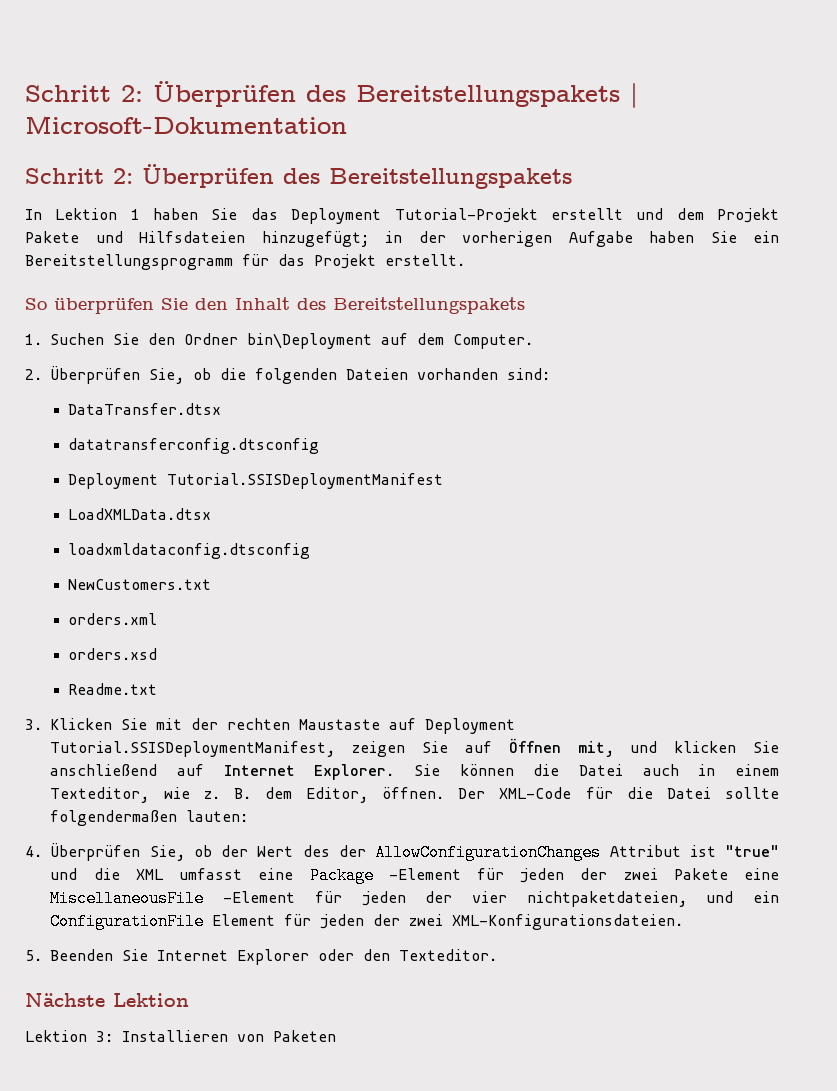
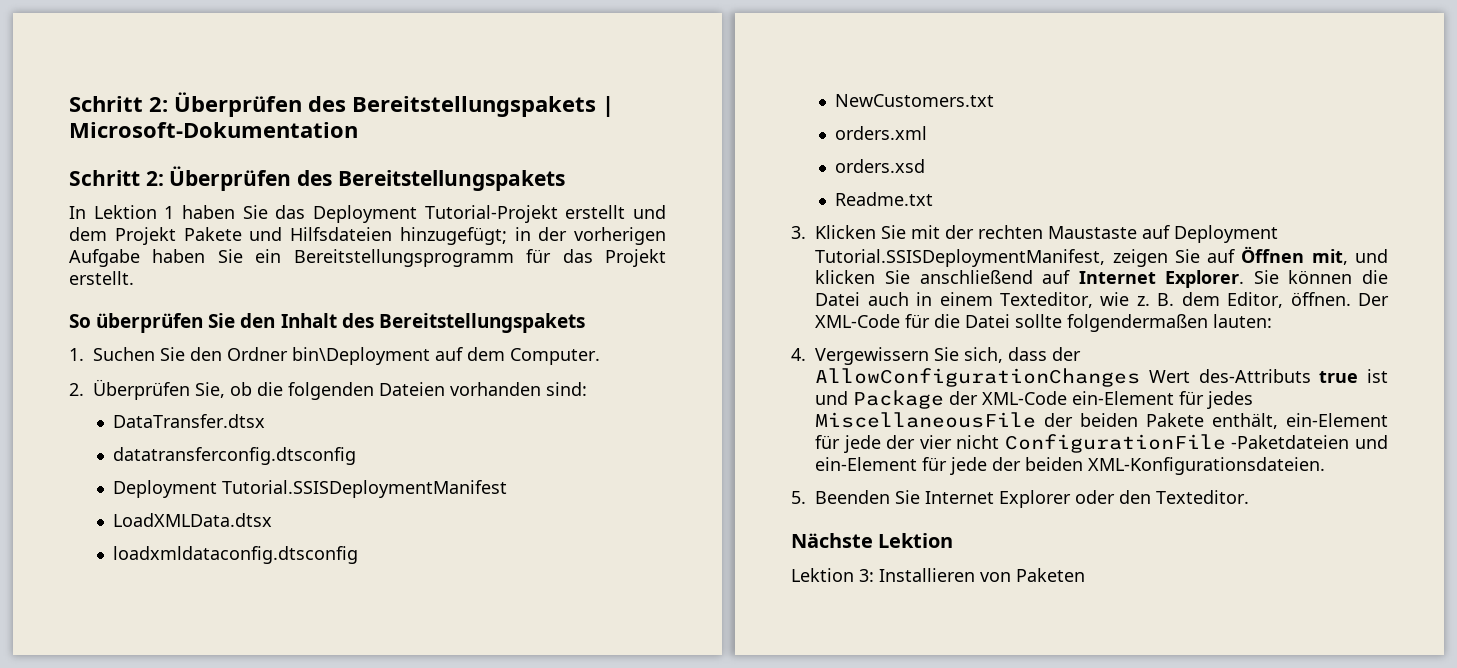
- 4. Überprüfen Sie, ob der Wert des der AllowConfigurationChanges Attribut ist "true" und die XML umfasst eine Package -Element für jeden der zwei Pakete eine MiscellaneousFile -Element für jeden der vier nichtpaketdateien, und ein ConfigurationFile Element für jeden der zwei XML-Konfigurationsdateien.
+ 4. Vergewissern Sie sich, dass der AllowConfigurationChanges Wert des-Attributs true ist und Package der XML-Code ein-Element für jedes MiscellaneousFile der beiden Pakete enthält, ein-Element für jede der vier nicht ConfigurationFile -Paketdateien und ein-Element für jede der beiden XML-Konfigurationsdateien.

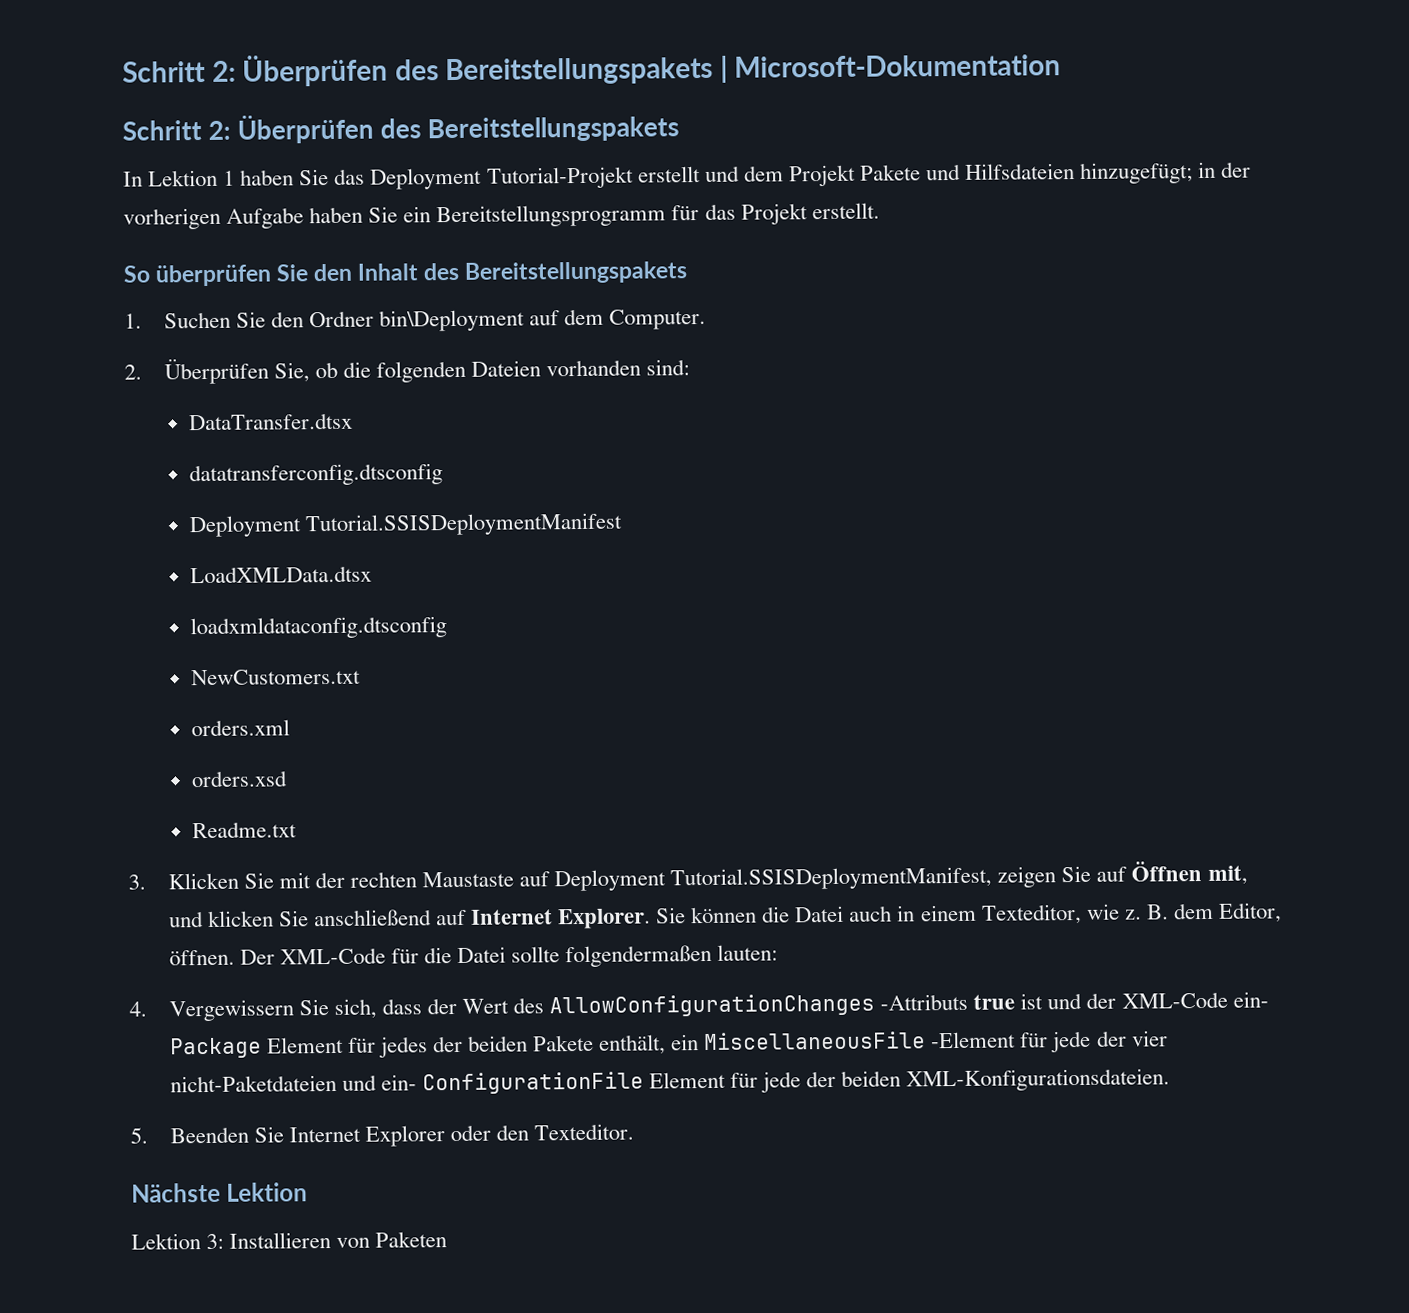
- 4. Vergewissern Sie sich, dass der AllowConfigurationChanges Wert des-Attributs true ist und Package der XML-Code ein-Element für jedes MiscellaneousFile der beiden Pakete enthält, ein-Element für jede der vier nicht ConfigurationFile -Paketdateien und ein-Element für jede der beiden XML-Konfigurationsdateien.
+ 4. Vergewissern Sie sich, dass der Wert des AllowConfigurationChanges -Attributs true ist und der XML-Code ein- Package Element für jedes der beiden Pakete enthält, ein MiscellaneousFile -Element für jede der vier nicht-Paketdateien und ein- ConfigurationFile Element für jede der beiden XML-Konfigurationsdateien.

